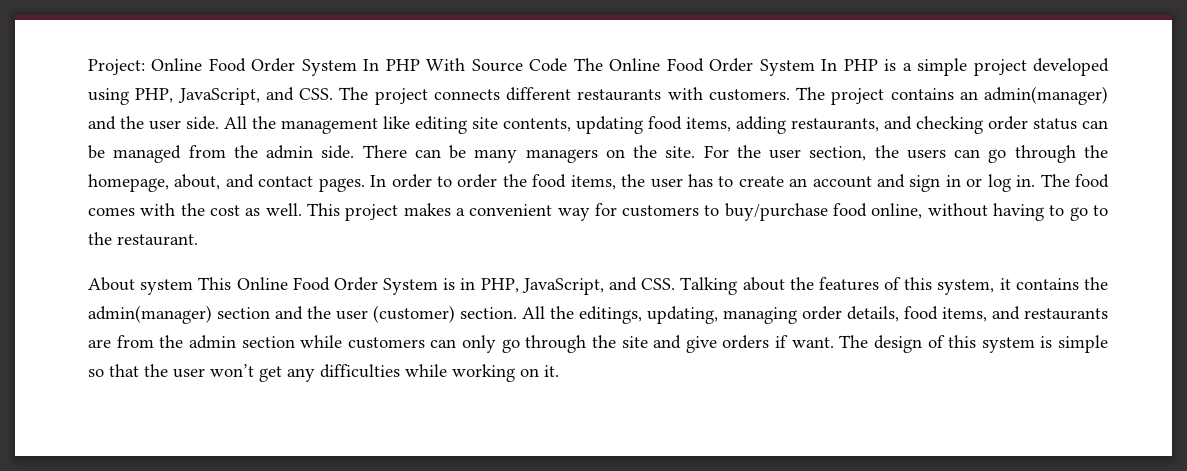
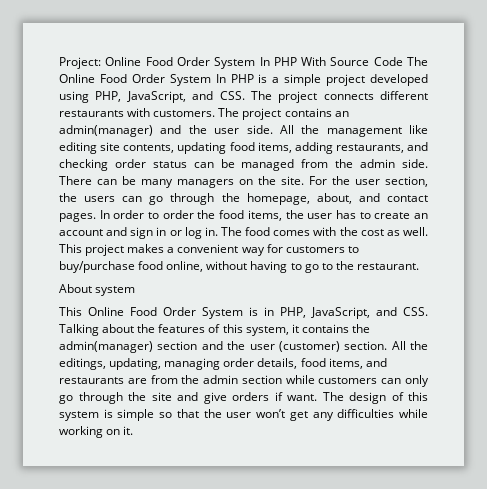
- About system This Online Food Order System is in PHP, JavaScript, and CSS. Talking about the features of this system, it contains the admin(manager) section and the user (customer) section.
+ About system
+ This Online Food Order System is in PHP, JavaScript, and CSS. Talking about the features of this system, it contains the admin(manager) section and the user (customer) section.

